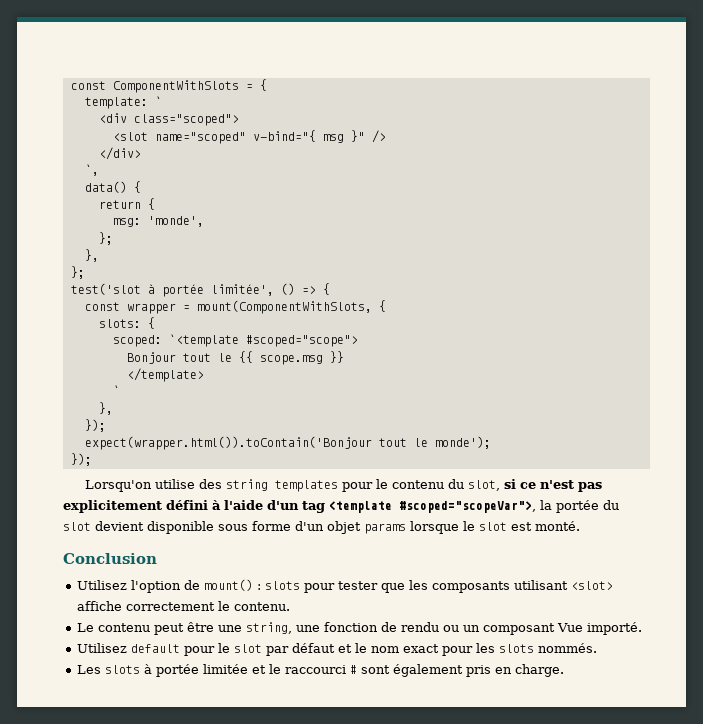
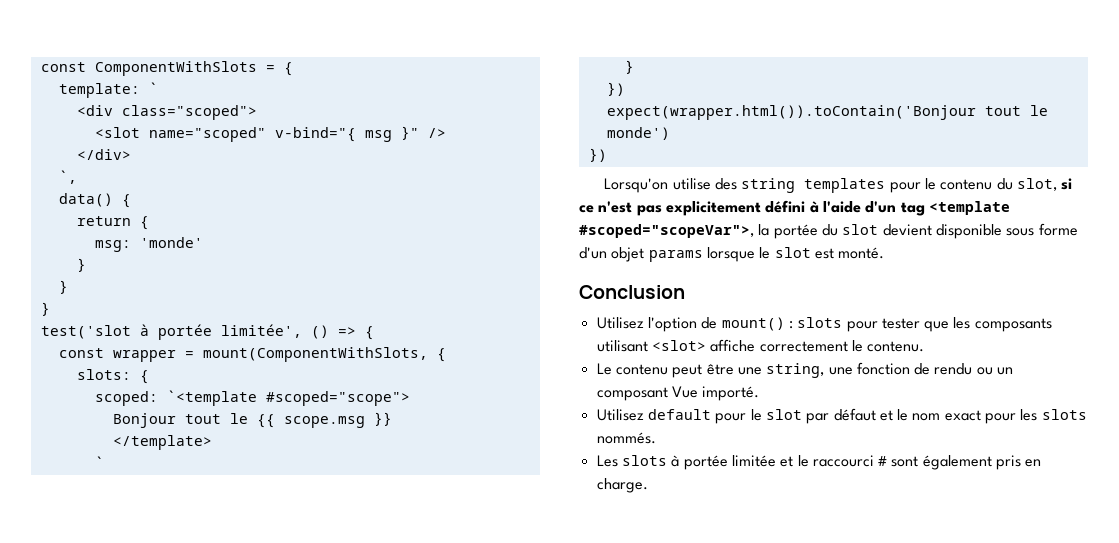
- msg: 'monde',
- };
- },
- };
+ msg: 'monde'
+ }
+ }
+ }
  </template>
  `
- },
- });
+ }
+ })
- expect(wrapper.html()).toContain('Bonjour tout le monde');
- });
+ expect(wrapper.html()).toContain('Bonjour tout le monde')
+ })

